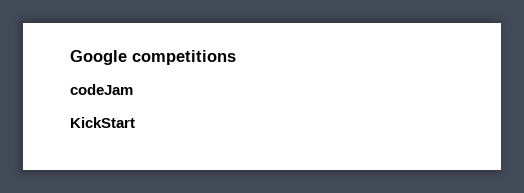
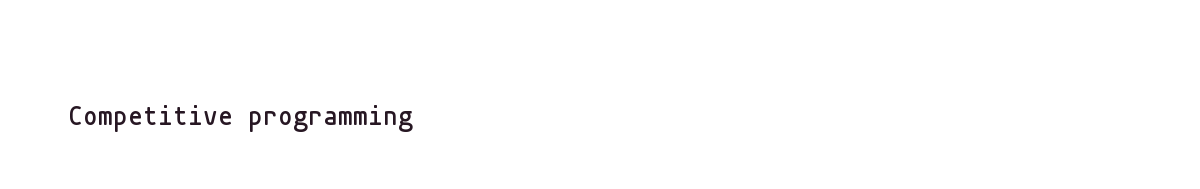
- Google competitions
- codeJam
- KickStart
+ Competitive programming

